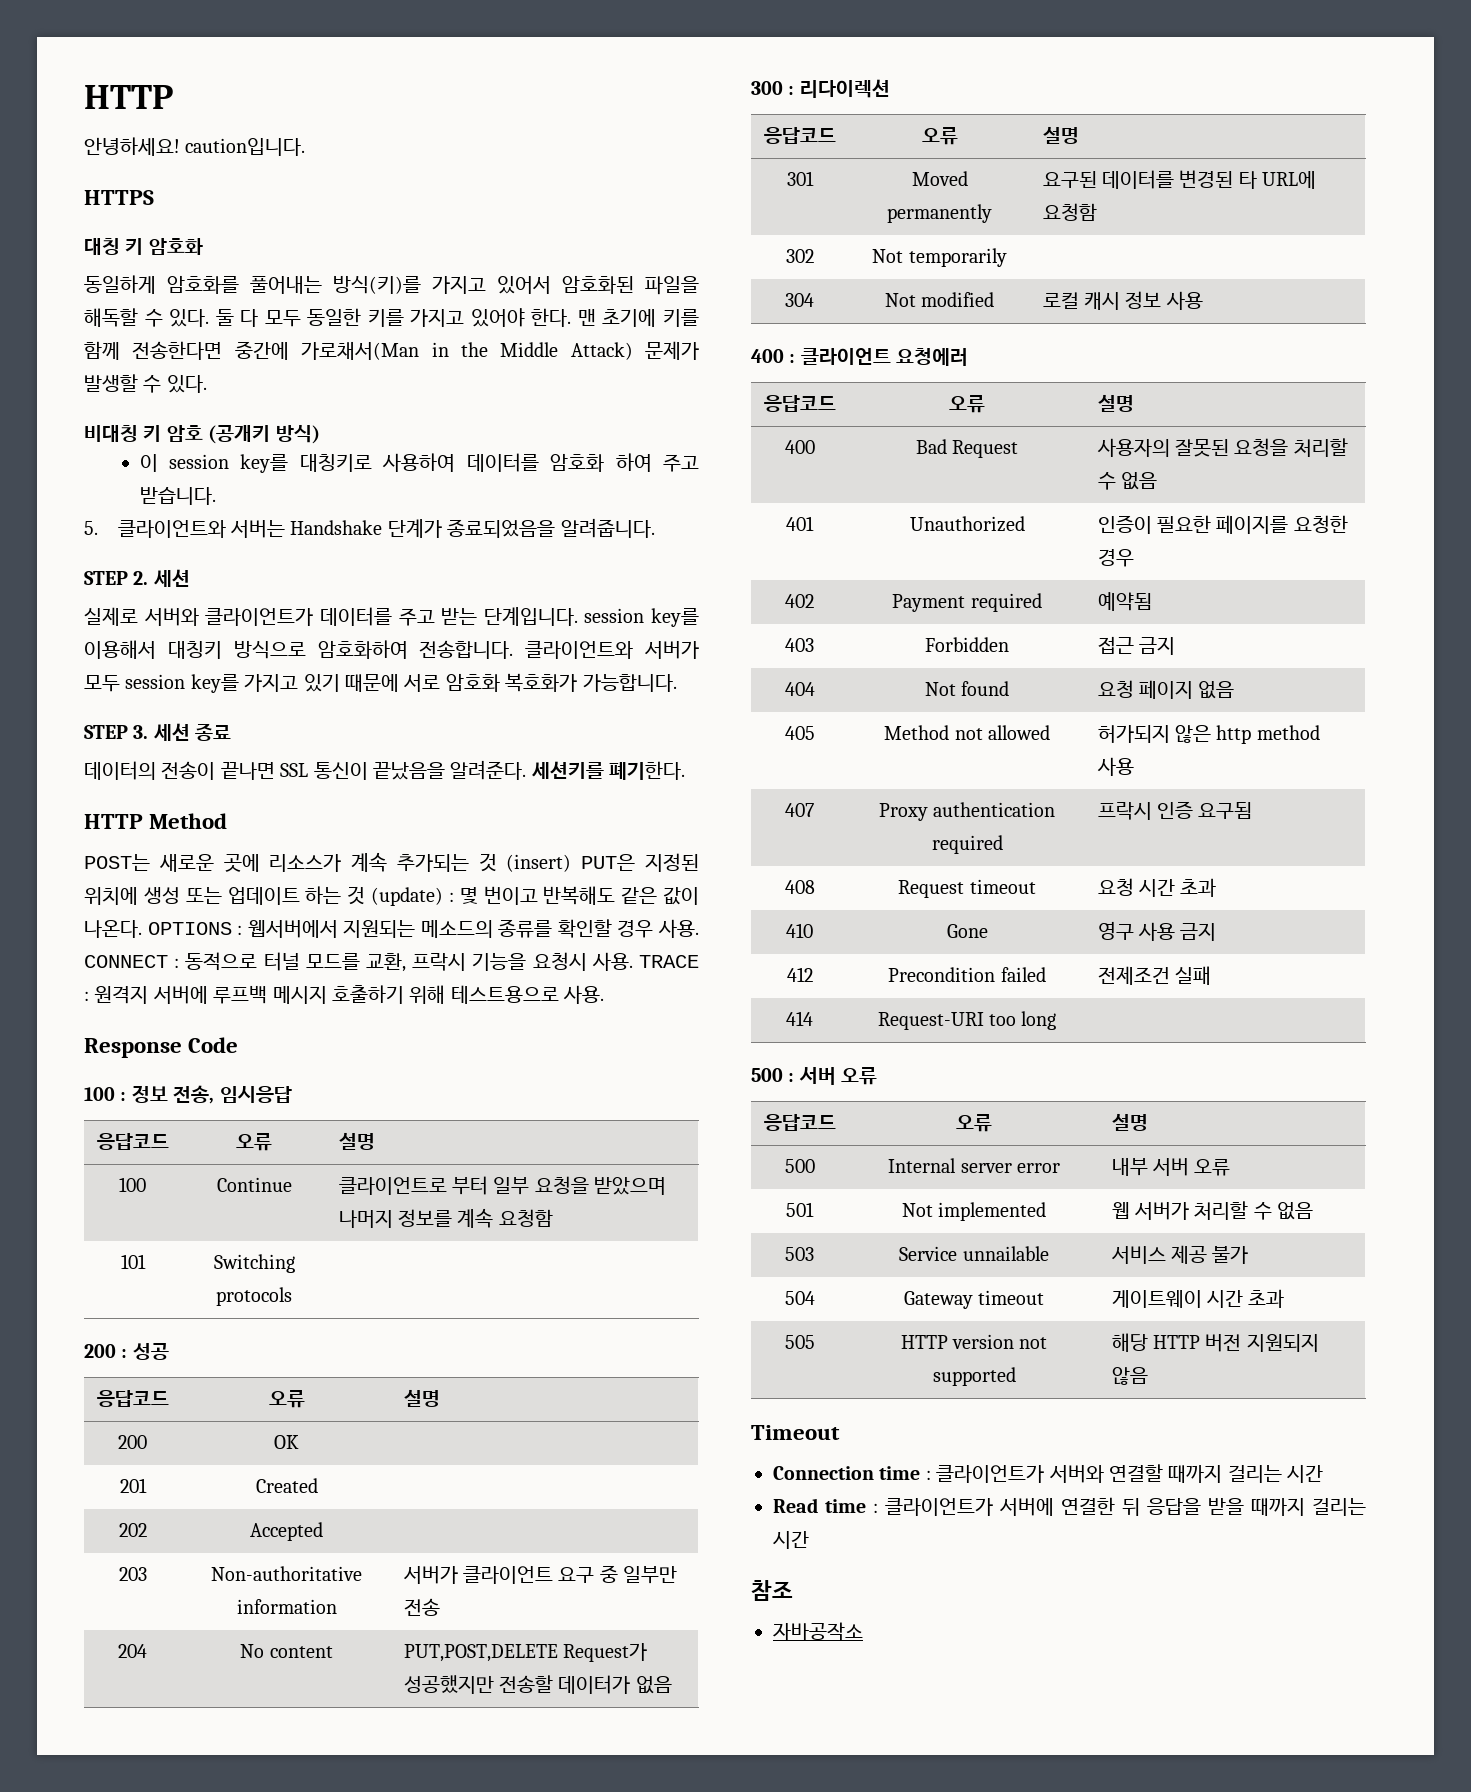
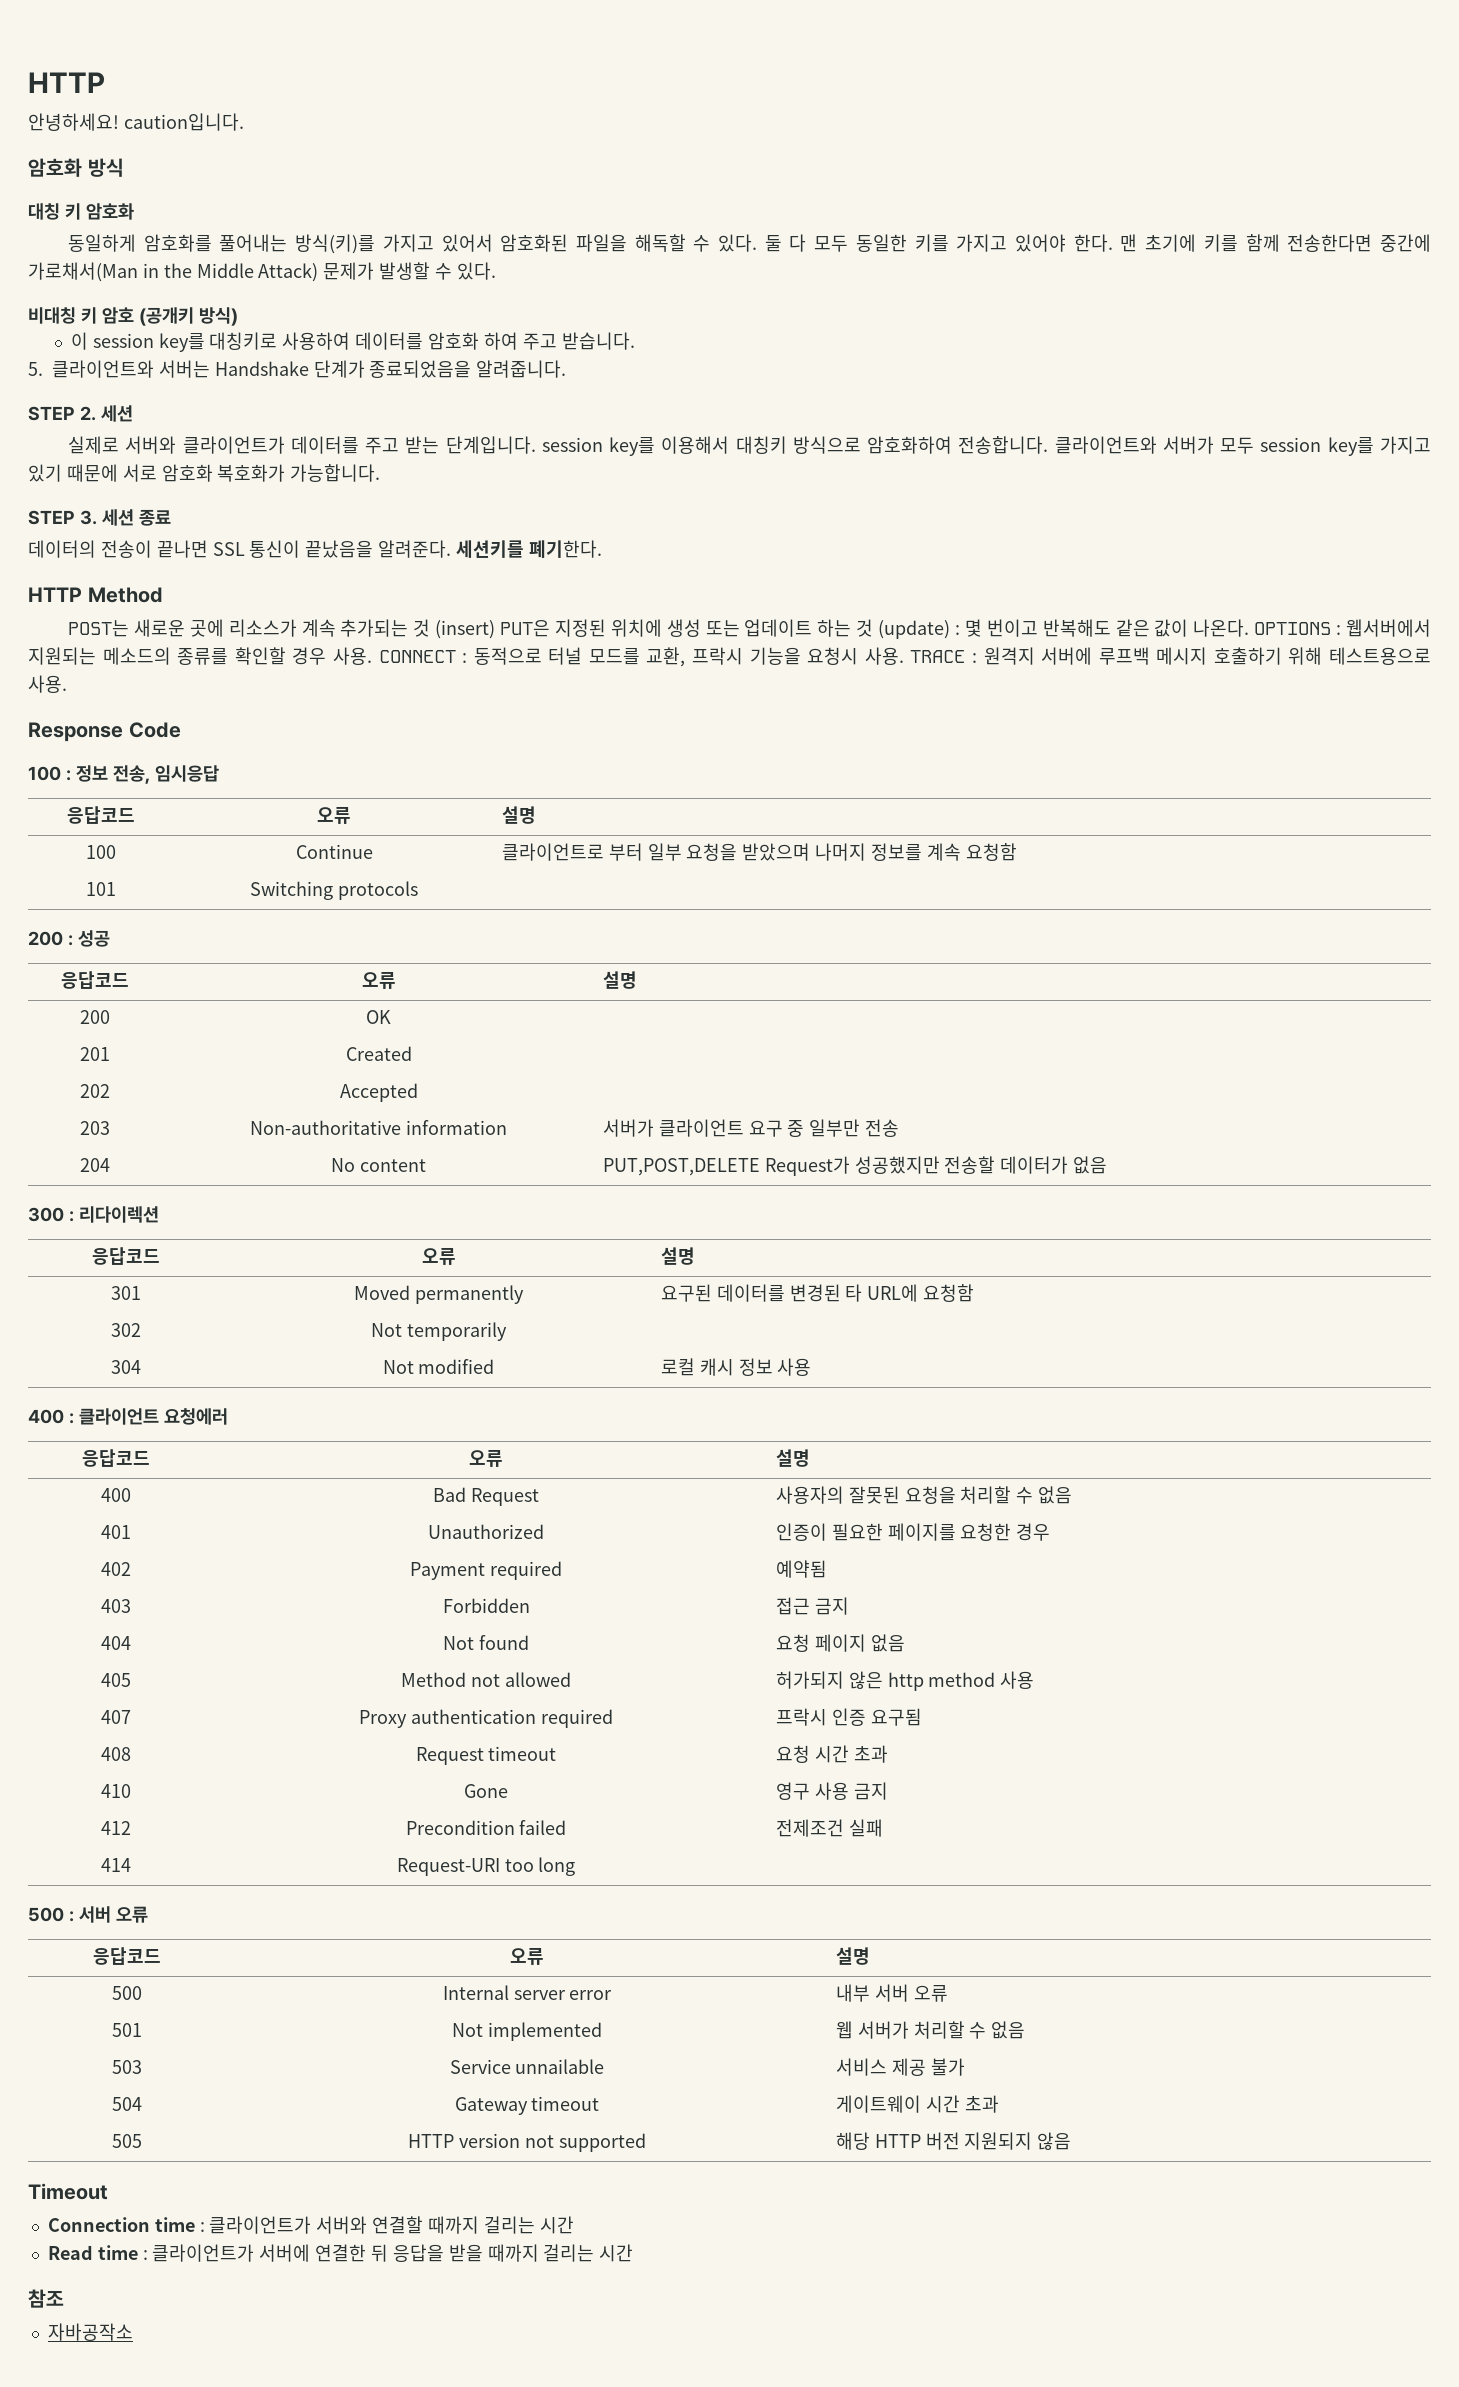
- HTTPS
+ 암호화 방식

